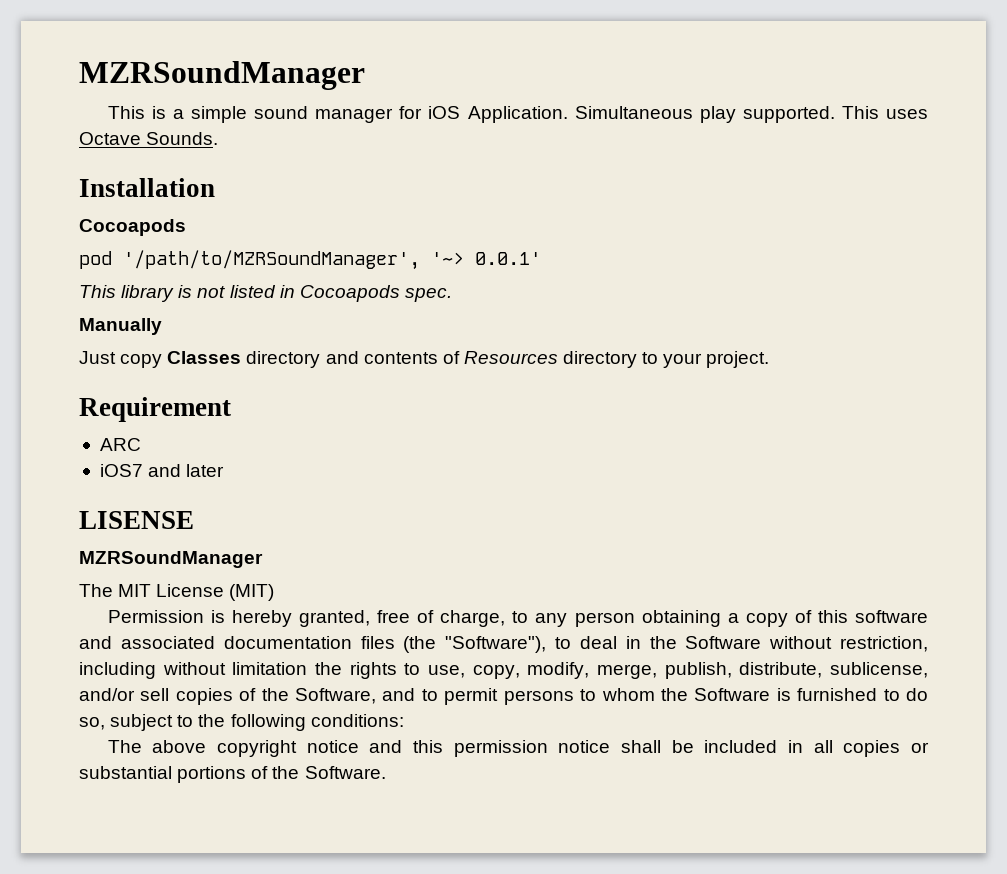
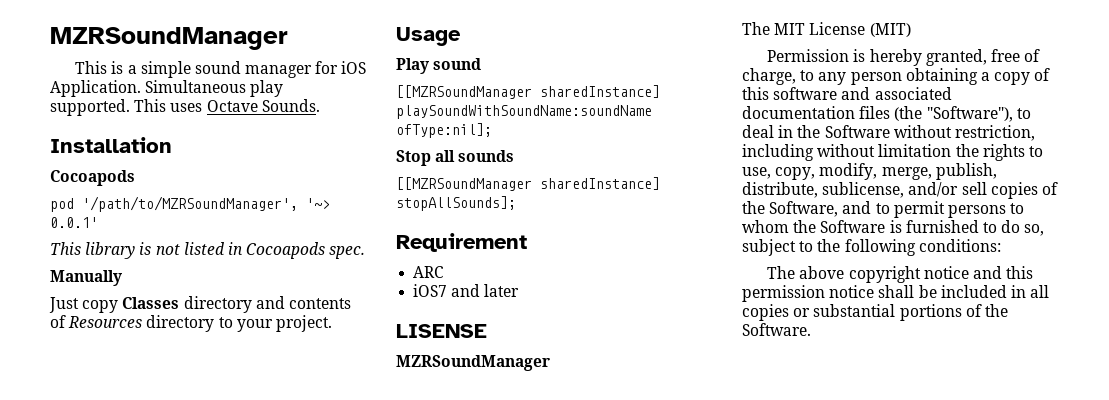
+ Usage
+ Play sound
+ [[MZRSoundManager sharedInstance] playSoundWithSoundName:soundName ofType:nil];
+ Stop all sounds
+ [[MZRSoundManager sharedInstance] stopAllSounds];

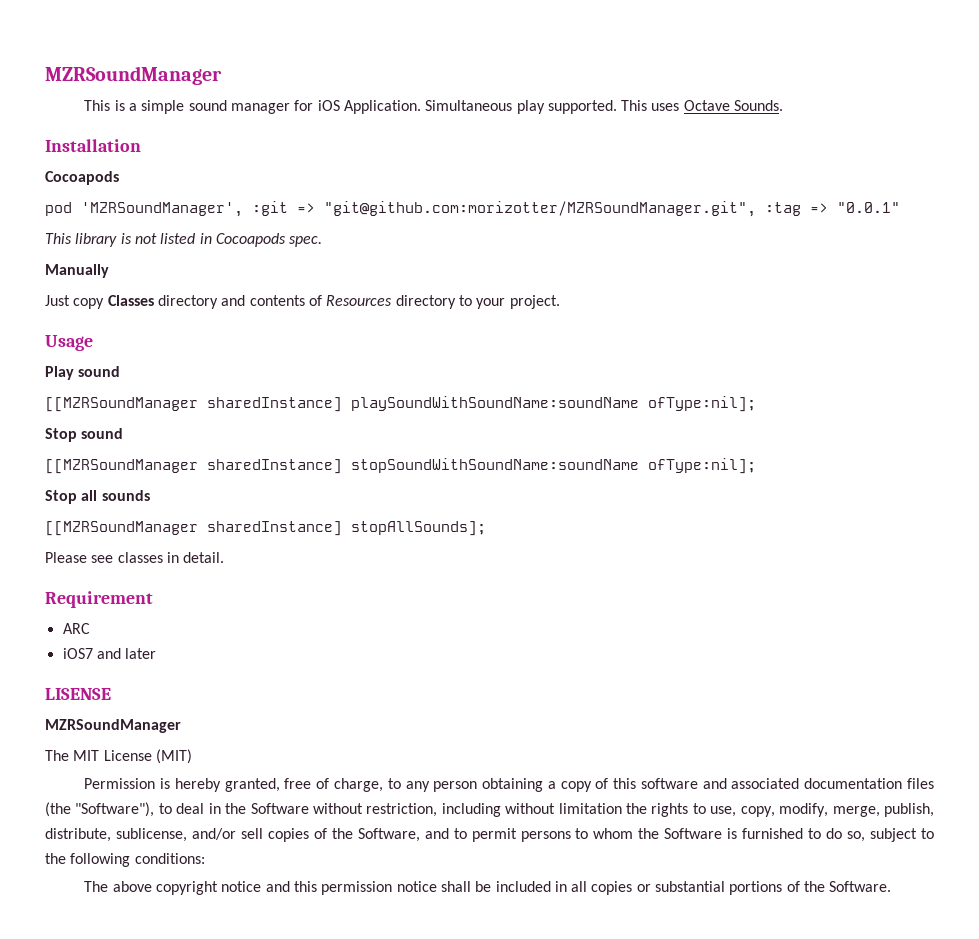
- pod '/path/to/MZRSoundManager', '~> 0.0.1'
+ pod 'MZRSoundManager', :git => "git@github.com:morizotter/MZRSoundManager.git", :tag => "0.0.1"
+ Stop sound
+ [[MZRSoundManager sharedInstance] stopSoundWithSoundName:soundName ofType:nil];
+ Please see classes in detail.

